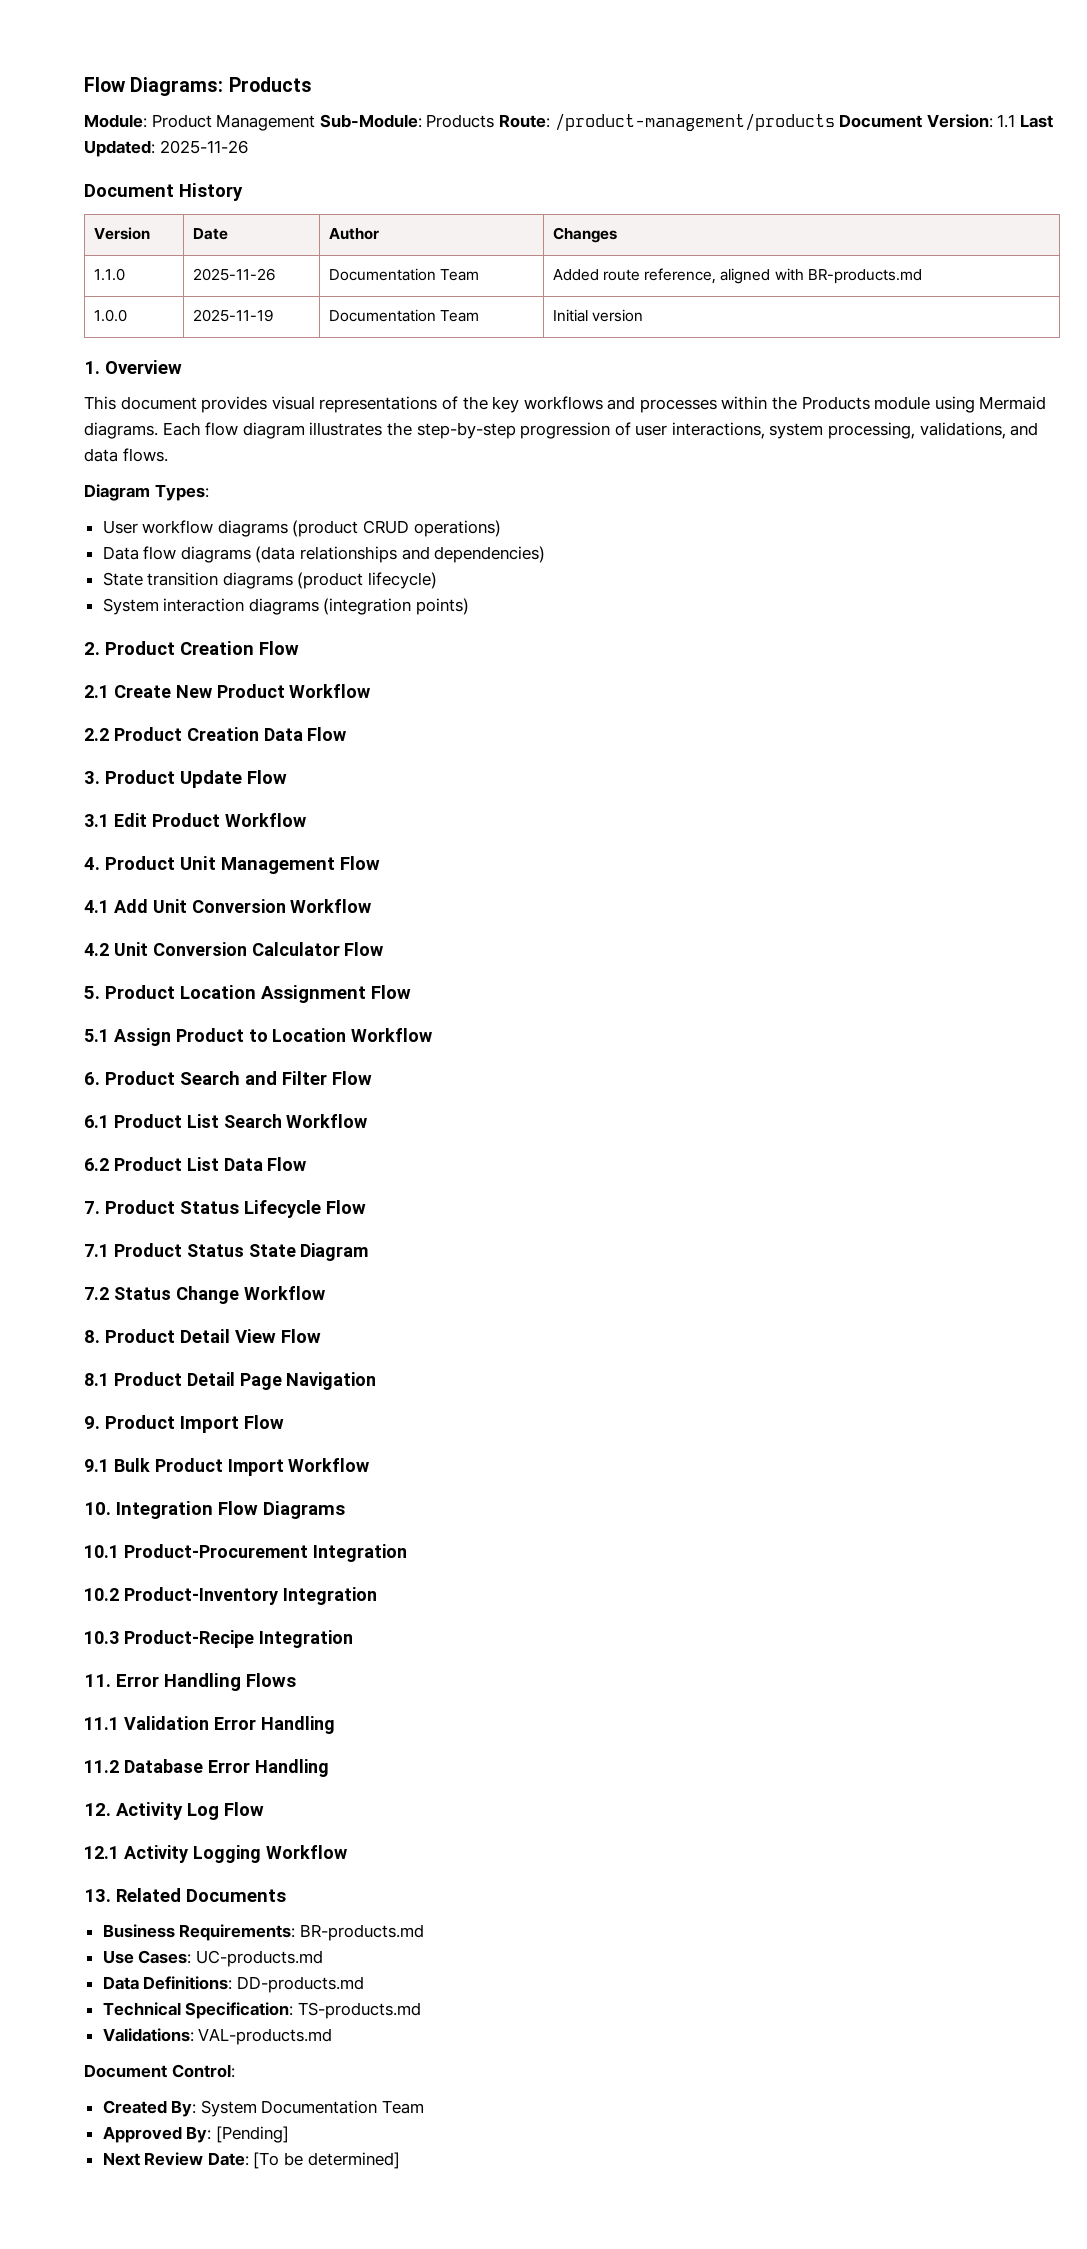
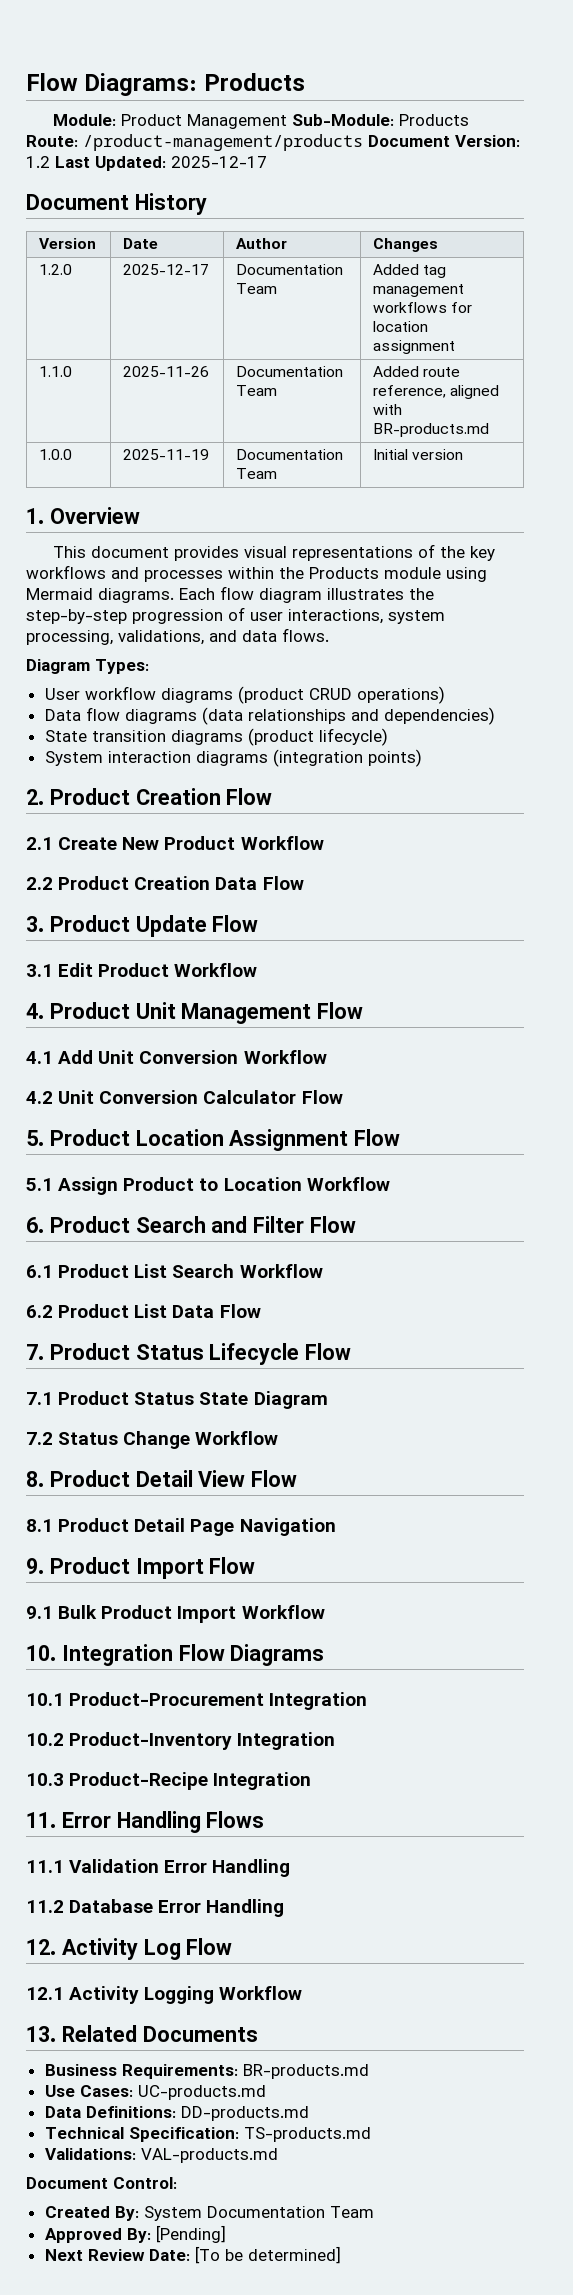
- Module: Product Management Sub-Module: Products Route: /product-management/products Document Version: 1.1 Last Updated: 2025-11-26
+ Module: Product Management Sub-Module: Products Route: /product-management/products Document Version: 1.2 Last Updated: 2025-12-17
+ 1.2.0 | 2025-12-17 | Documentation Team | Added tag management workflows for location assignment

